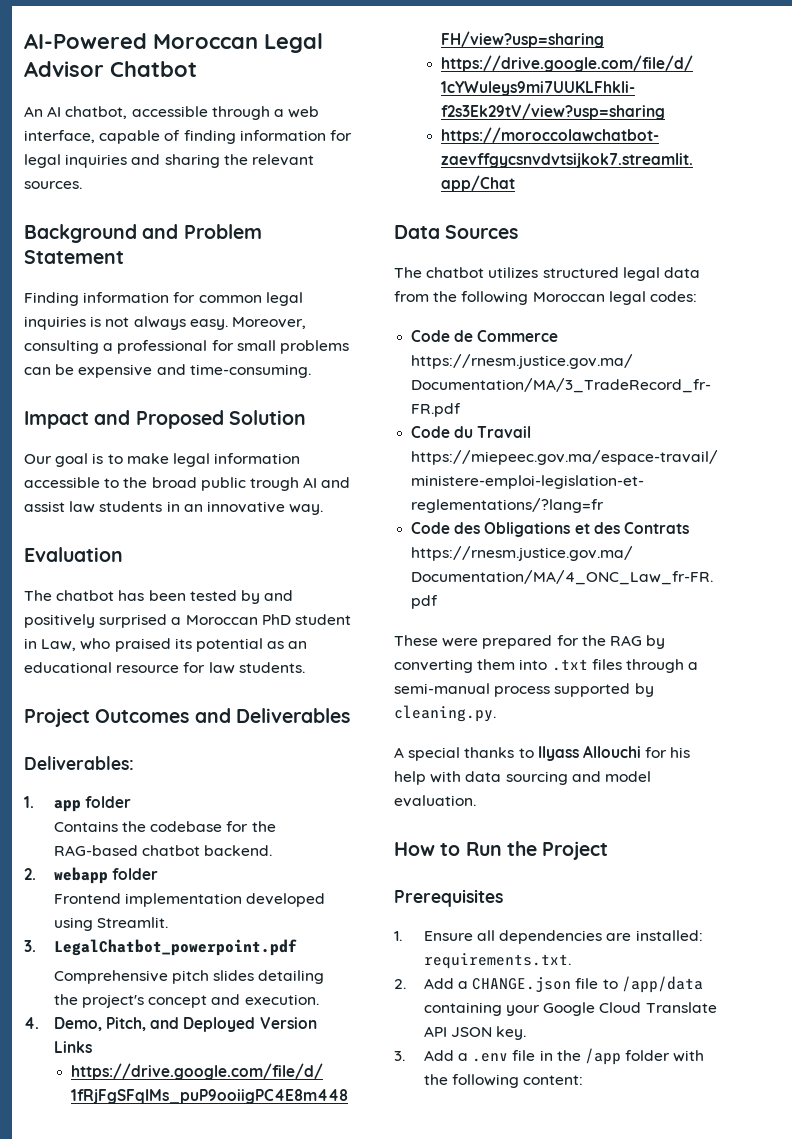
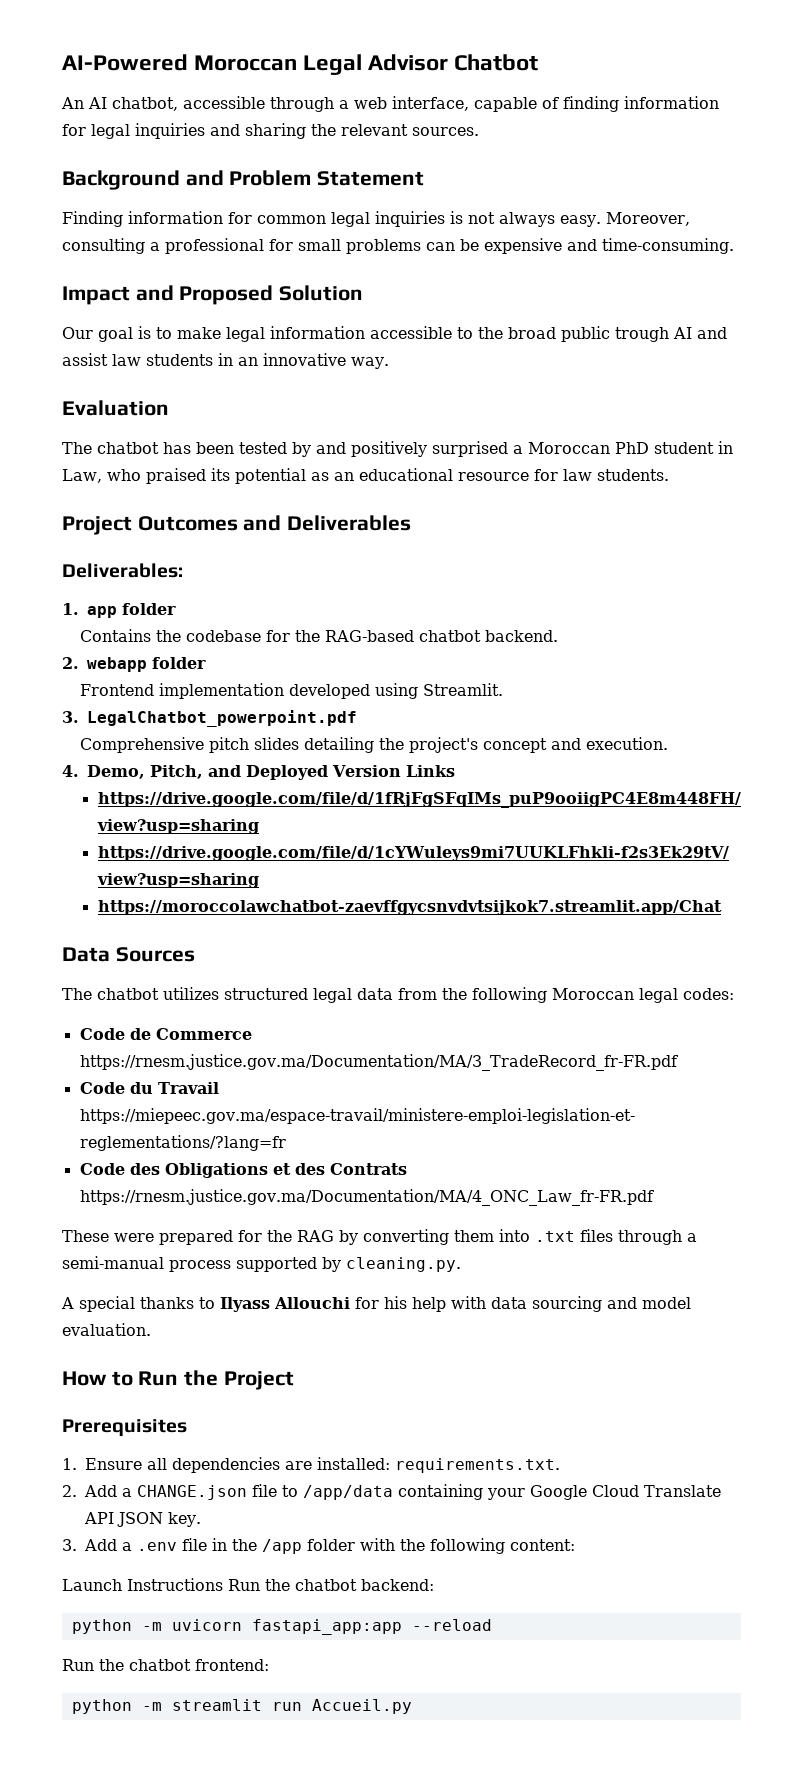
+ Launch Instructions Run the chatbot backend:
+ python -m uvicorn fastapi_app:app --reload
+ Run the chatbot frontend:
+ python -m streamlit run Accueil.py

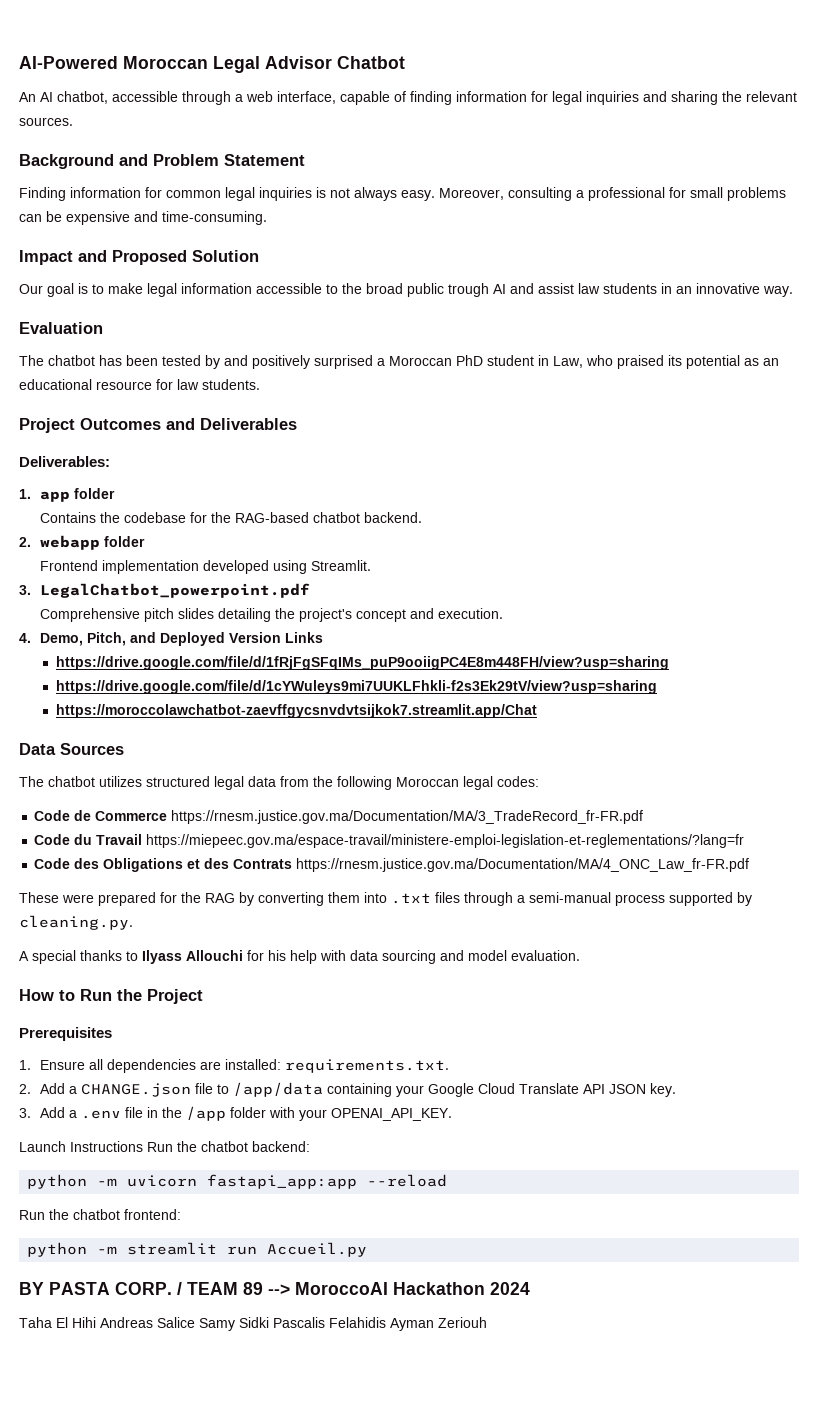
- 3. Add a .env file in the /app folder with the following content:
+ 3. Add a .env file in the /app folder with your OPENAI_API_KEY.
+ BY PASTA CORP. / TEAM 89 --> MoroccoAI Hackathon 2024
+ Taha El Hihi Andreas Salice Samy Sidki Pascalis Felahidis Ayman Zeriouh

